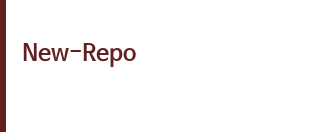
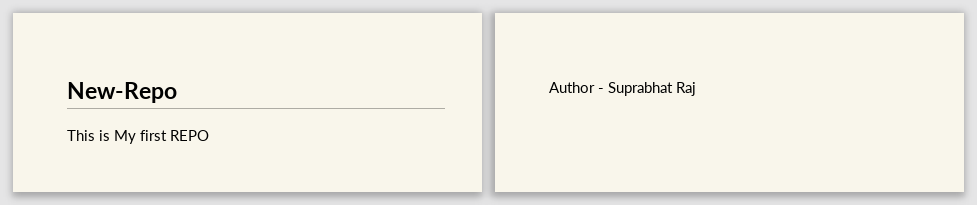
+ This is My first REPO
+ Author - Suprabhat Raj

